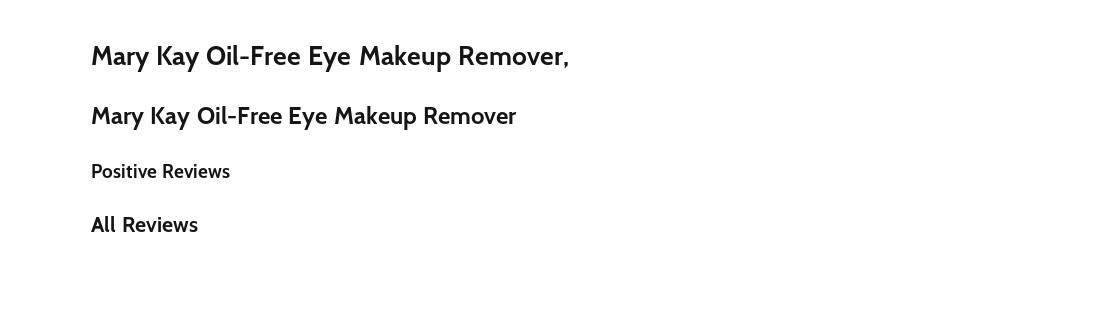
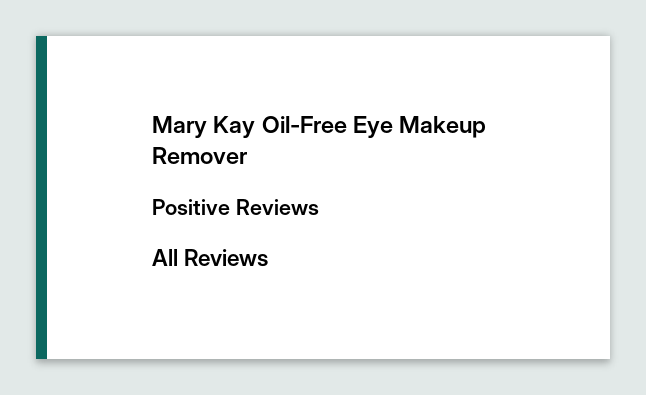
- Mary Kay Oil-Free Eye Makeup Remover,

